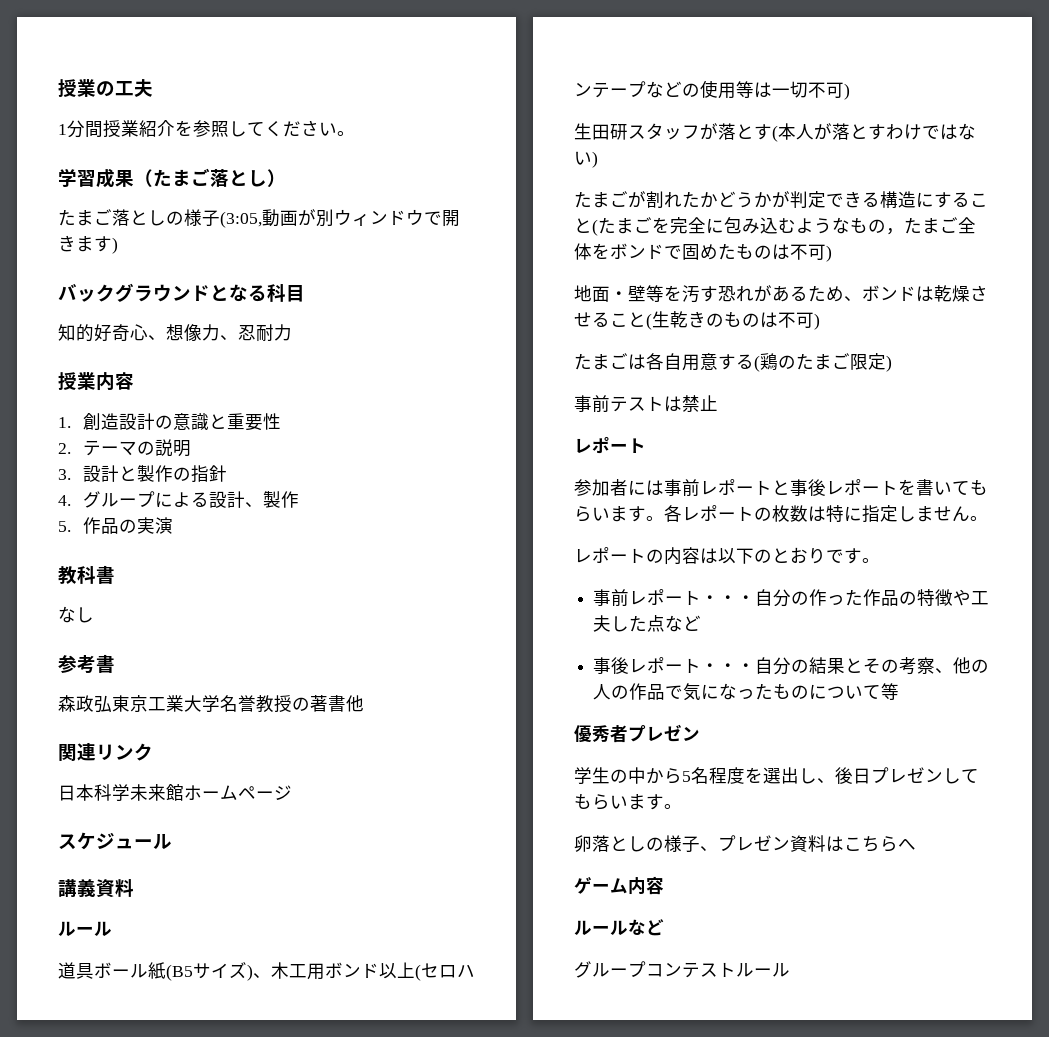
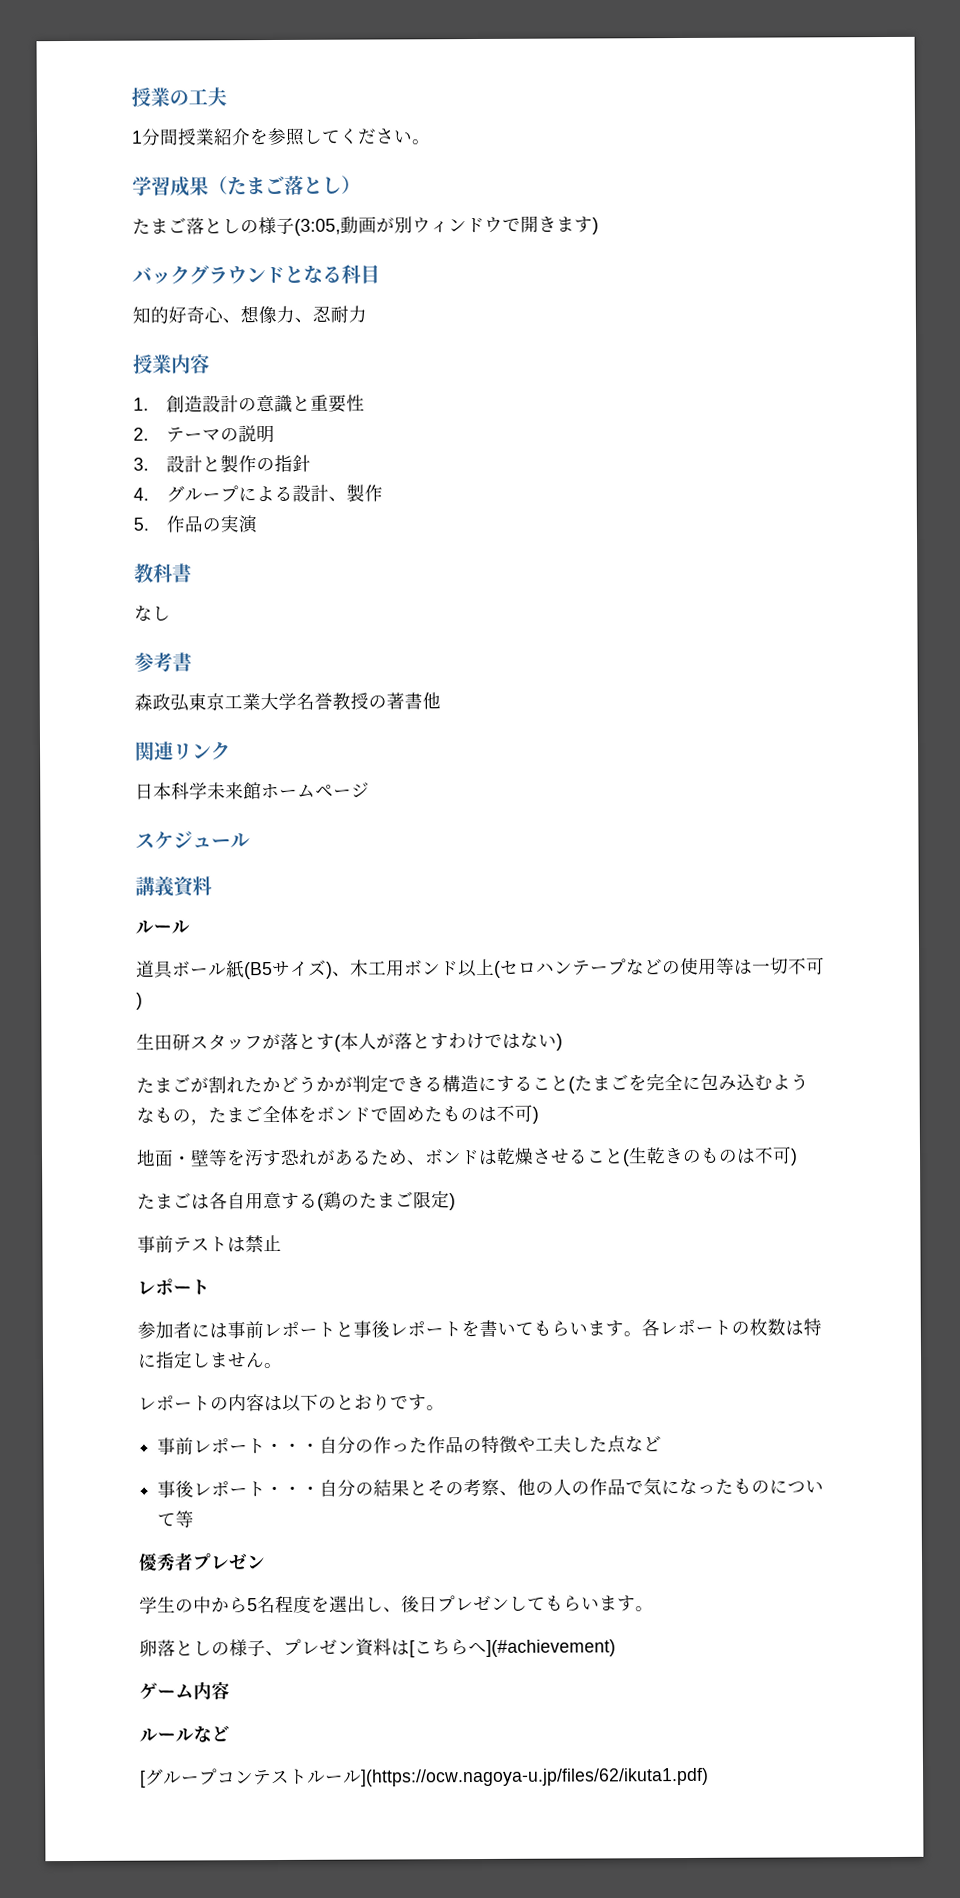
- 卵落としの様子、プレゼン資料はこちらへ
+ 卵落としの様子、プレゼン資料は[こちらへ](#achievement)
- グループコンテストルール
+ [グループコンテストルール](https://ocw.nagoya-u.jp/files/62/ikuta1.pdf)

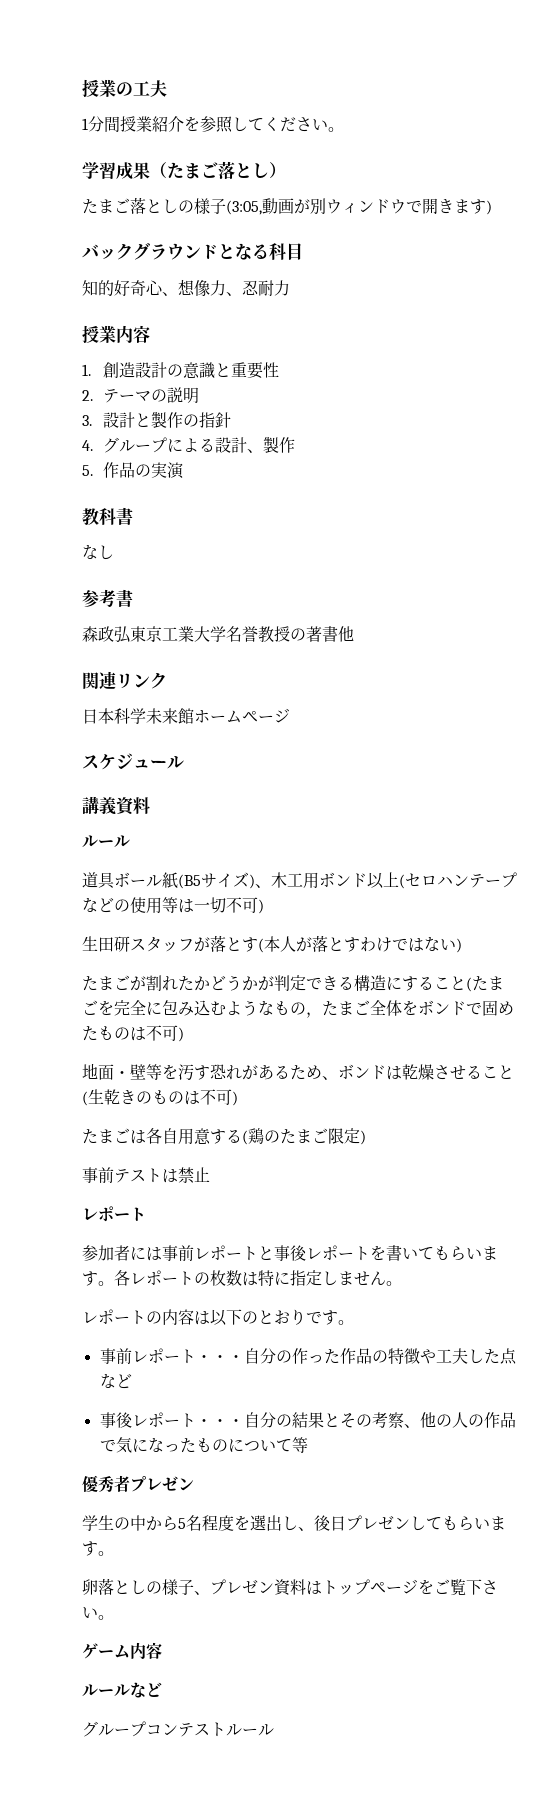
- 卵落としの様子、プレゼン資料は[こちらへ](#achievement)
+ 卵落としの様子、プレゼン資料はトップページをご覧下さい。
- [グループコンテストルール](https://ocw.nagoya-u.jp/files/62/ikuta1.pdf)
+ グループコンテストルール

